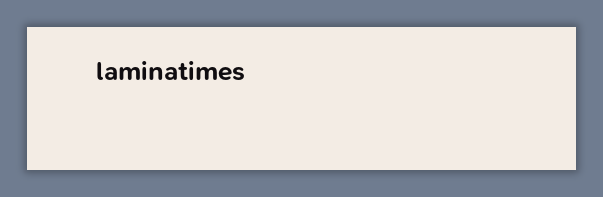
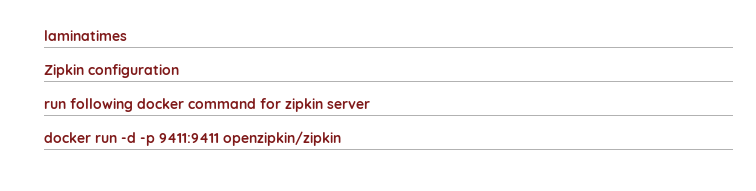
+ Zipkin configuration
+ run following docker command for zipkin server
+ docker run -d -p 9411:9411 openzipkin/zipkin

